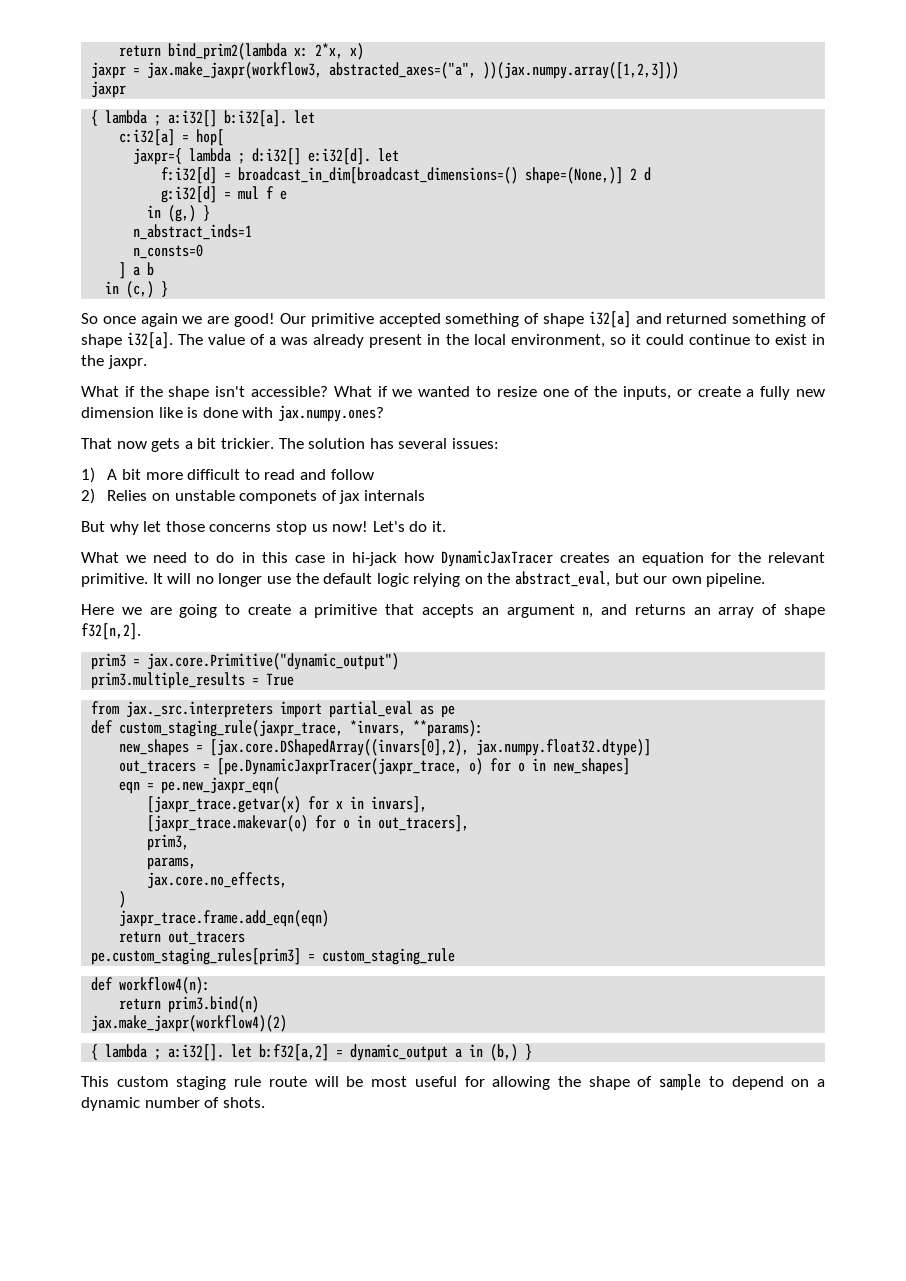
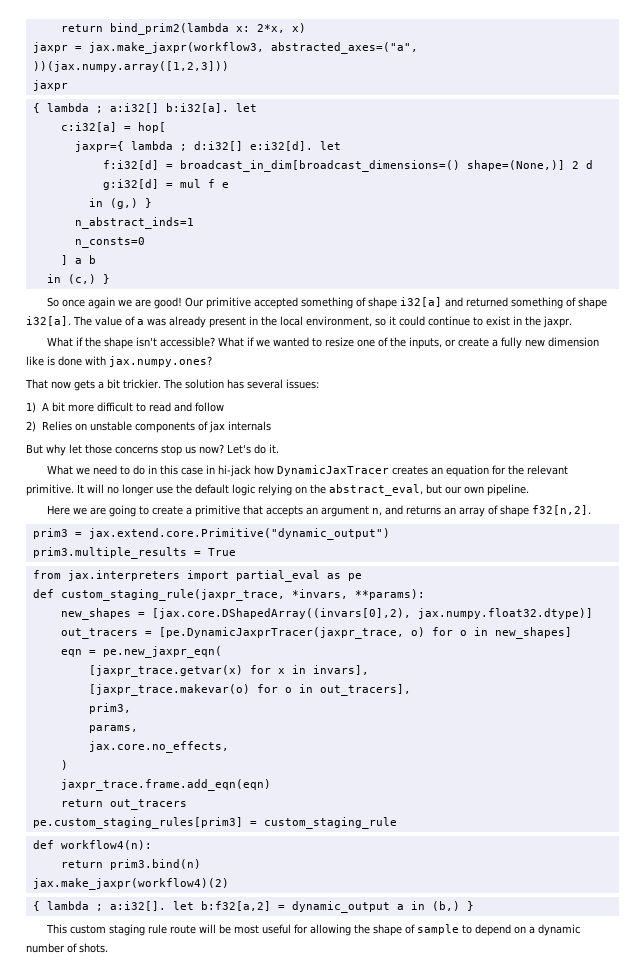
- 2) Relies on unstable componets of jax internals
+ 2) Relies on unstable components of jax internals
- But why let those concerns stop us now!
+ But why let those concerns stop us now?
- prim3 = jax.core.Primitive("dynamic_output")
+ prim3 = jax.extend.core.Primitive("dynamic_output")
- from jax._src.interpreters import partial_eval as pe
+ from jax.interpreters import partial_eval as pe

